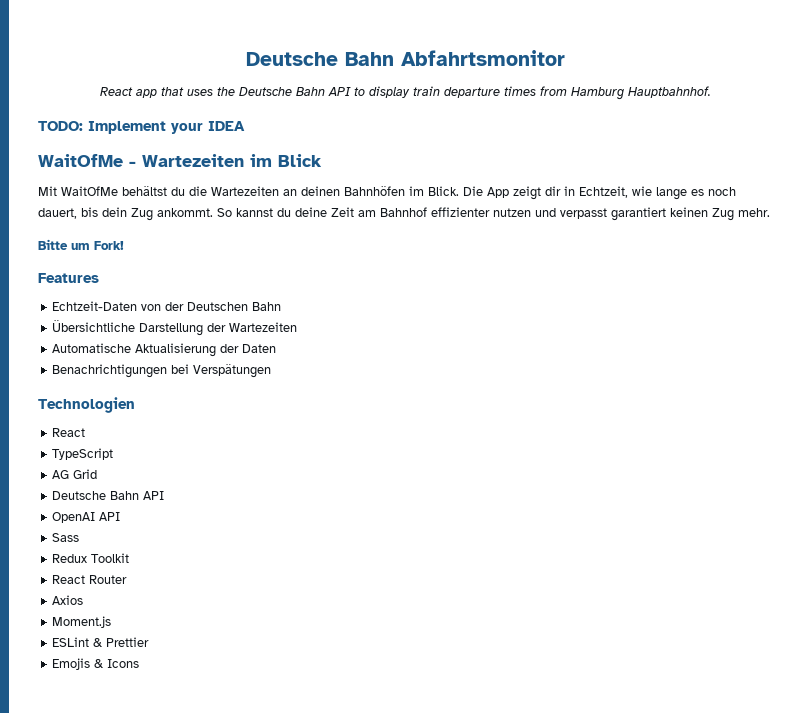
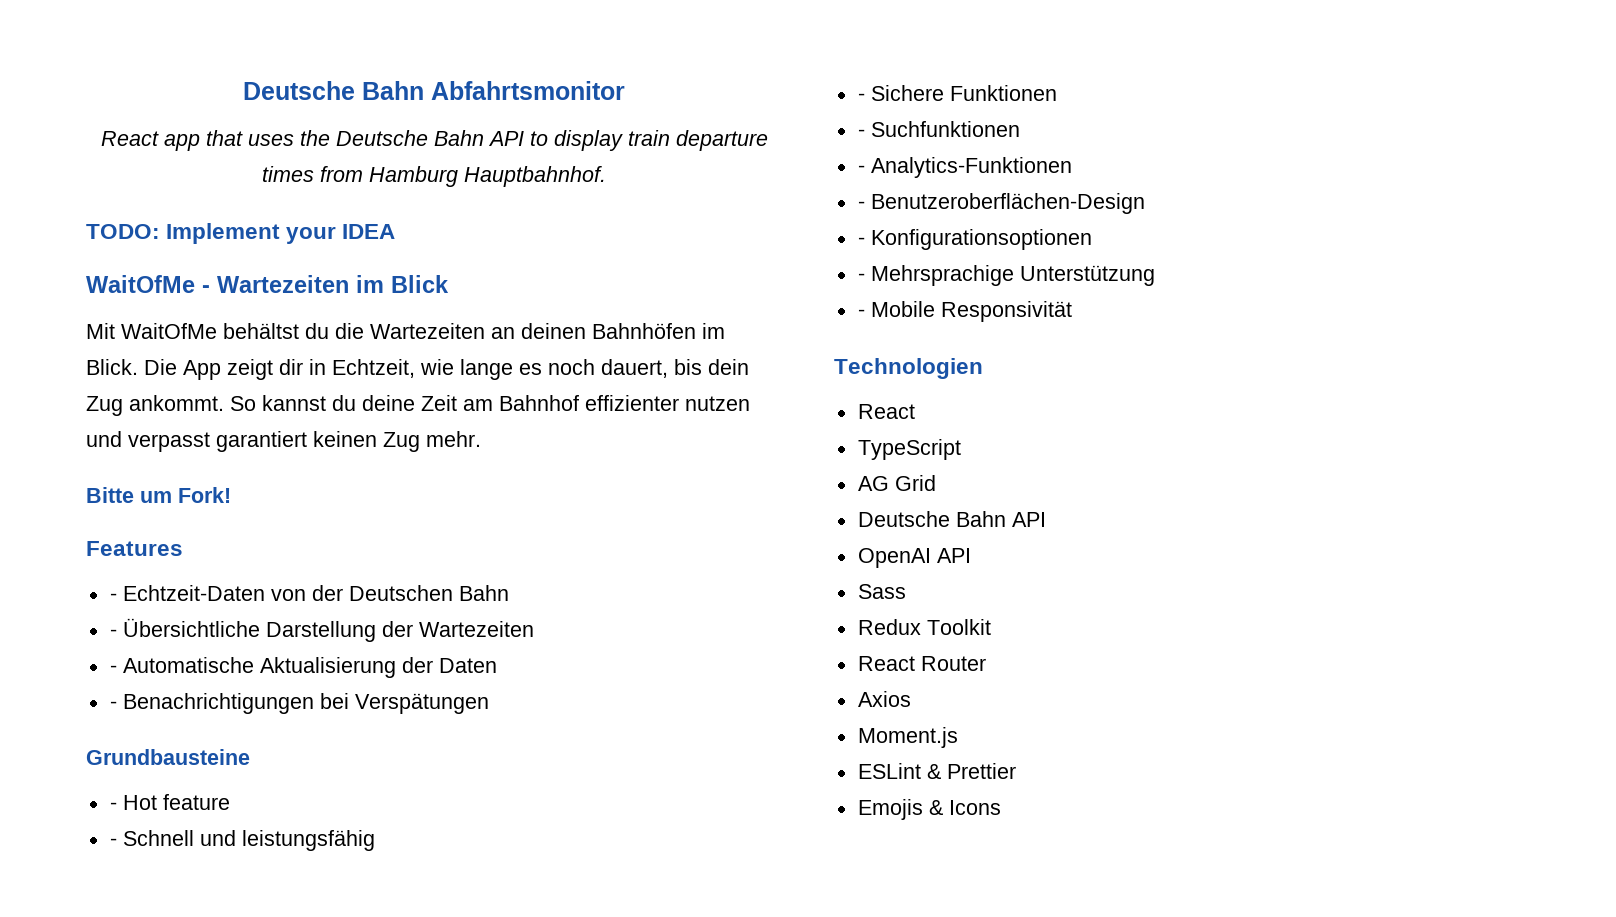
- Echtzeit-Daten von der Deutschen Bahn
+ - Echtzeit-Daten von der Deutschen Bahn
- Übersichtliche Darstellung der Wartezeiten
+ - Übersichtliche Darstellung der Wartezeiten
- Automatische Aktualisierung der Daten
+ - Automatische Aktualisierung der Daten
- Benachrichtigungen bei Verspätungen
+ - Benachrichtigungen bei Verspätungen
+ Grundbausteine
+ - Hot feature
+ - Schnell und leistungsfähig
+ - Sichere Funktionen
+ - Suchfunktionen
+ - Analytics-Funktionen
+ - Benutzeroberflächen-Design
+ - Konfigurationsoptionen
+ - Mehrsprachige Unterstützung
+ - Mobile Responsivität

